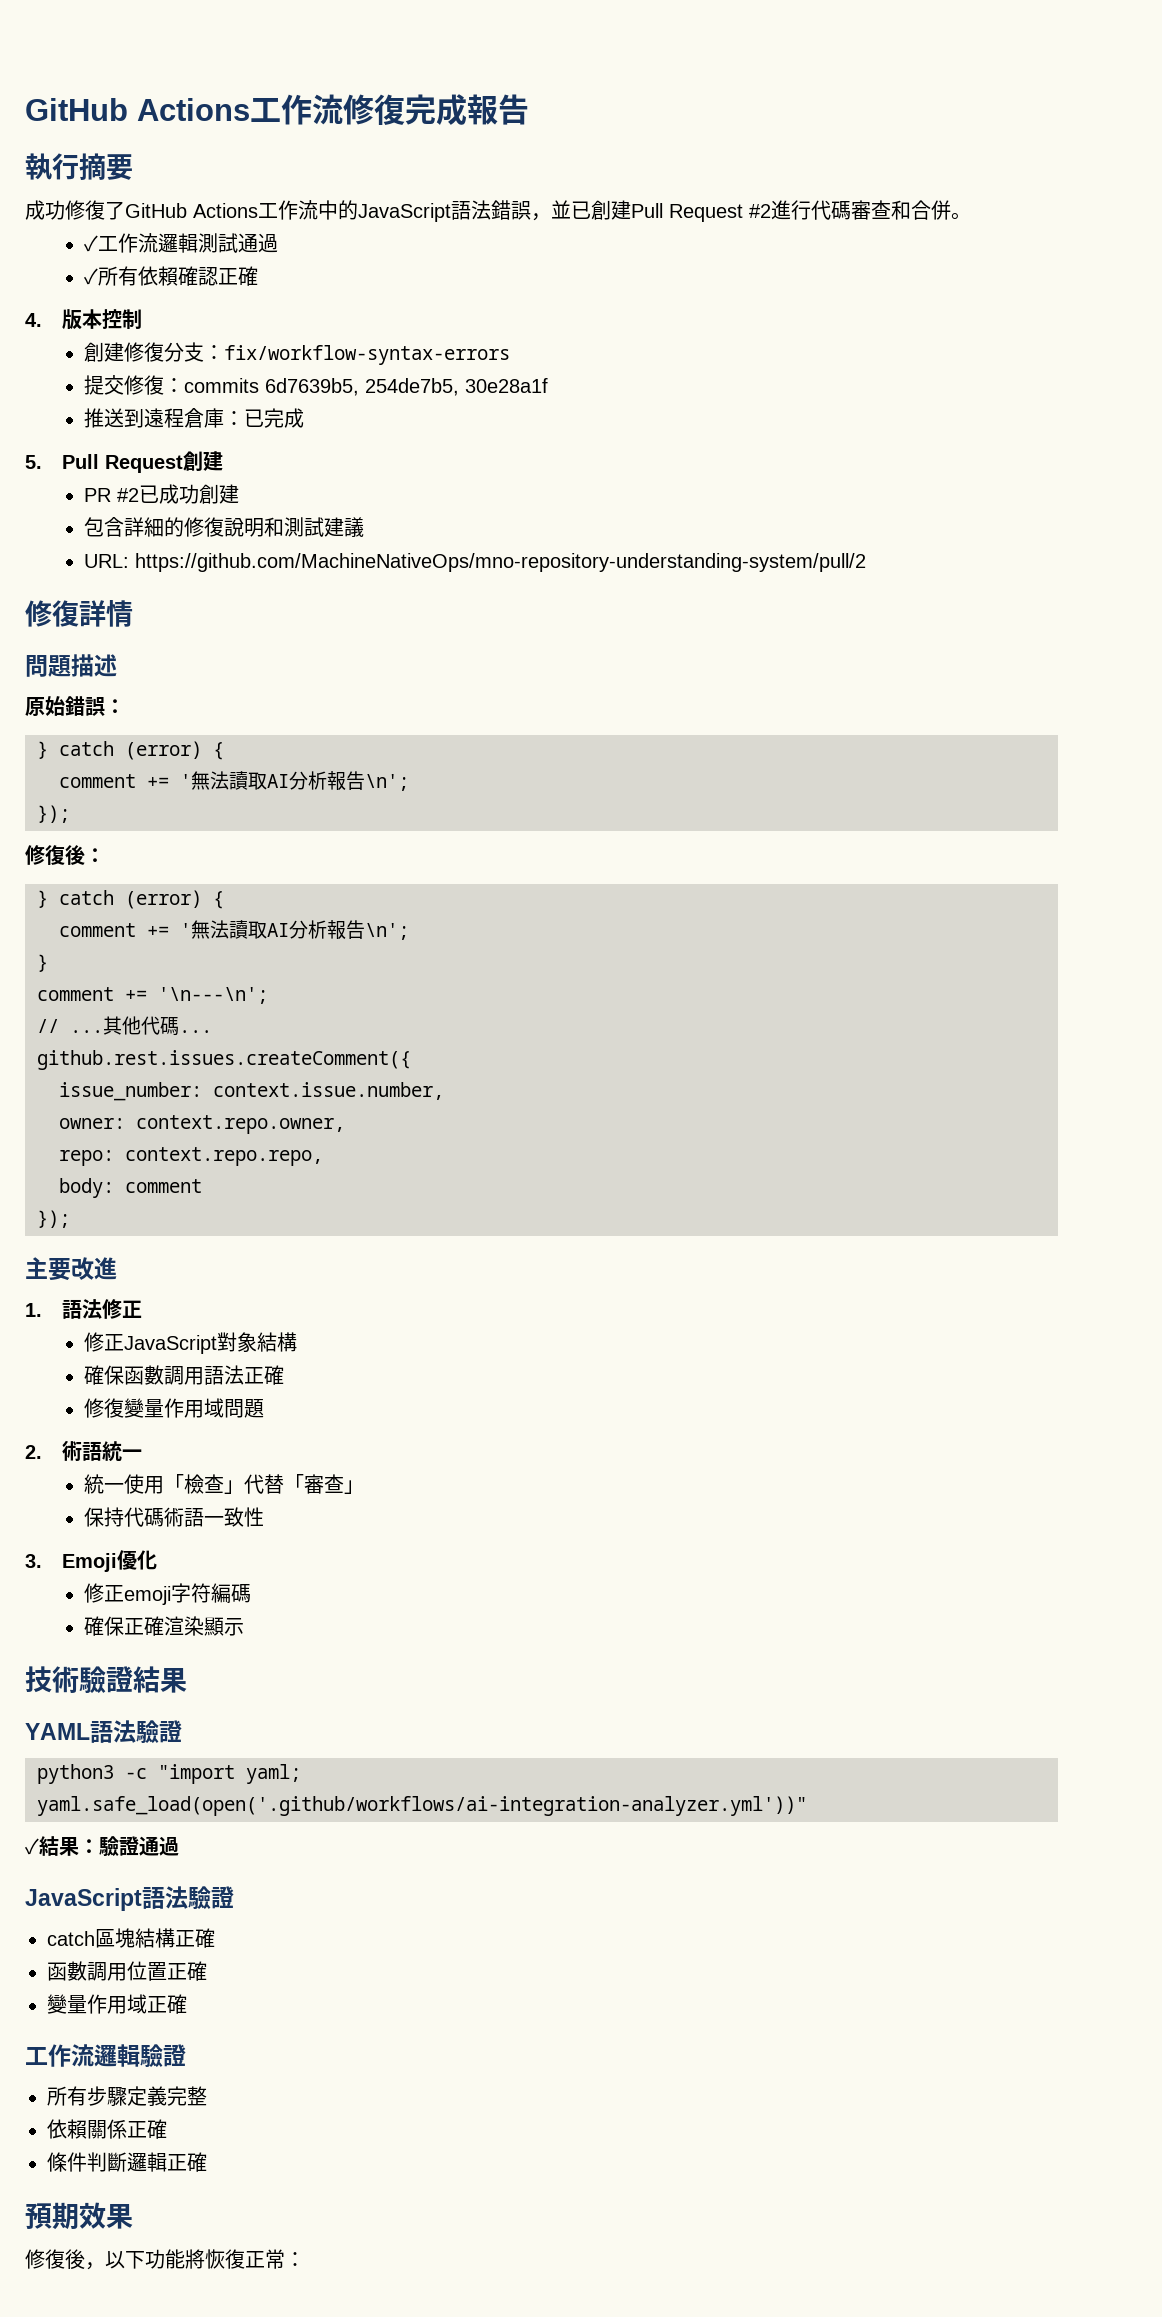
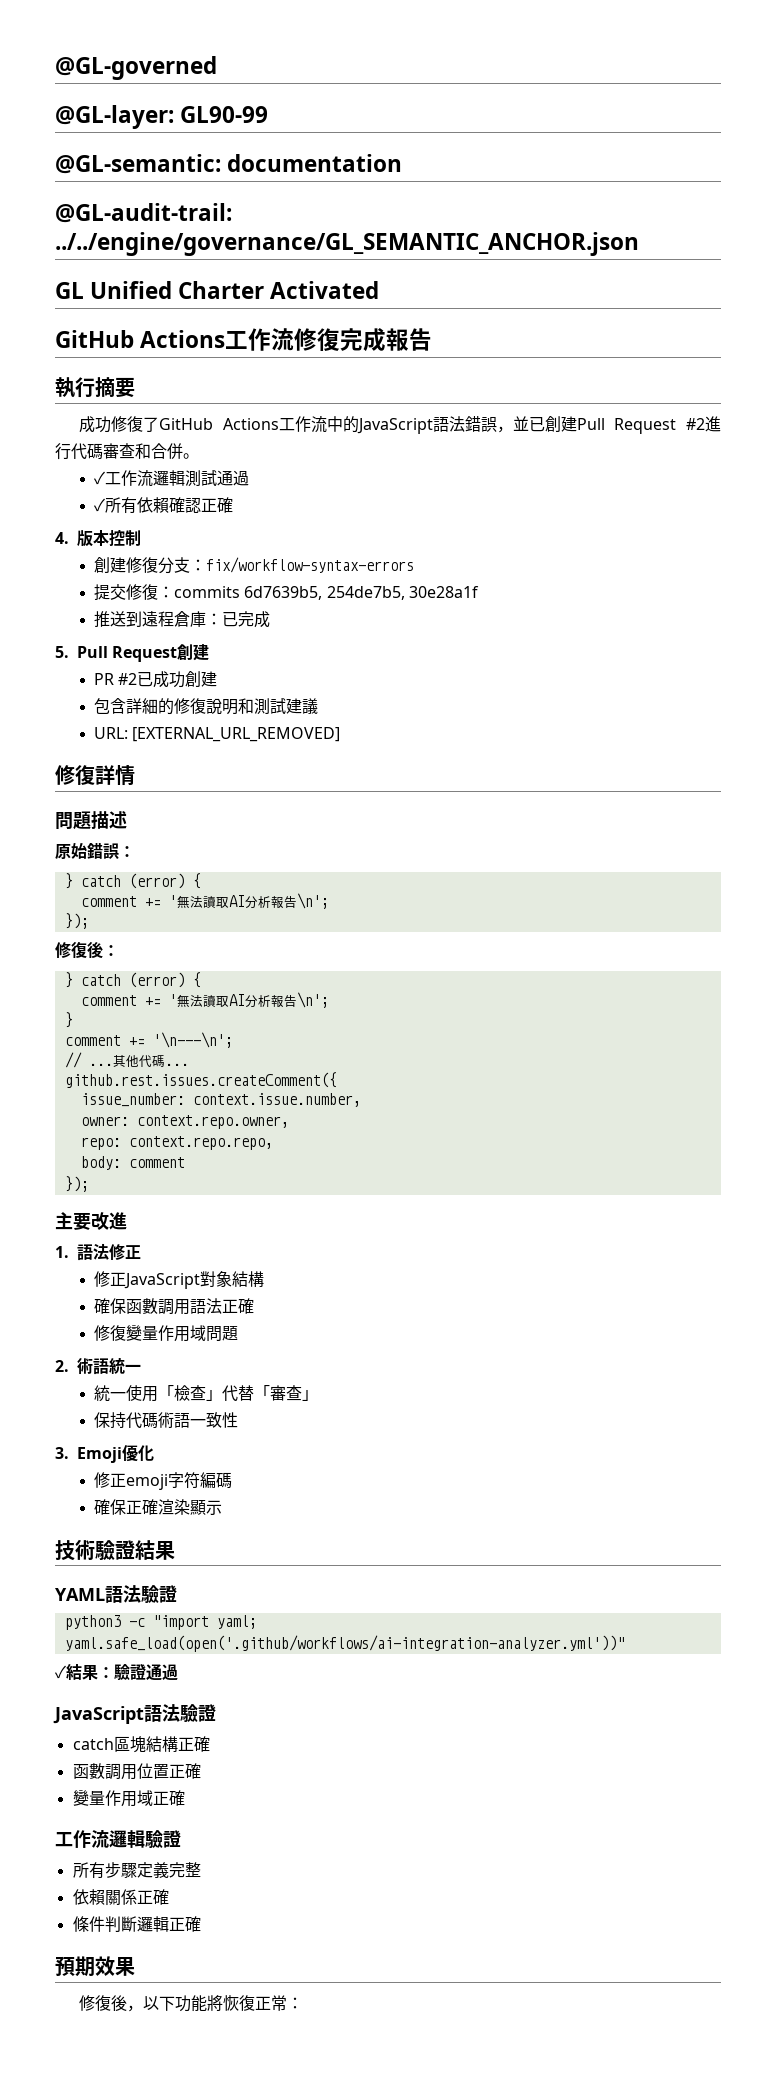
+ @GL-governed
+ @GL-layer: GL90-99
+ @GL-semantic: documentation
+ @GL-audit-trail: ../../engine/governance/GL_SEMANTIC_ANCHOR.json
+ GL Unified Charter Activated
- URL: https://github.com/MachineNativeOps/mno-repository-understanding-system/pull/2
+ URL: [EXTERNAL_URL_REMOVED]

